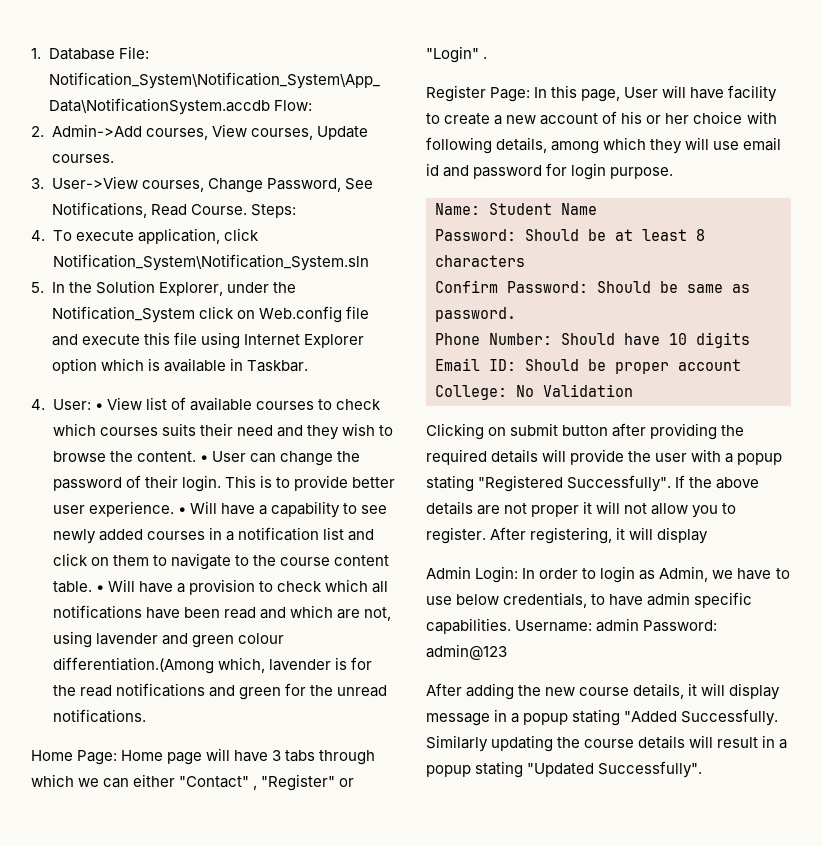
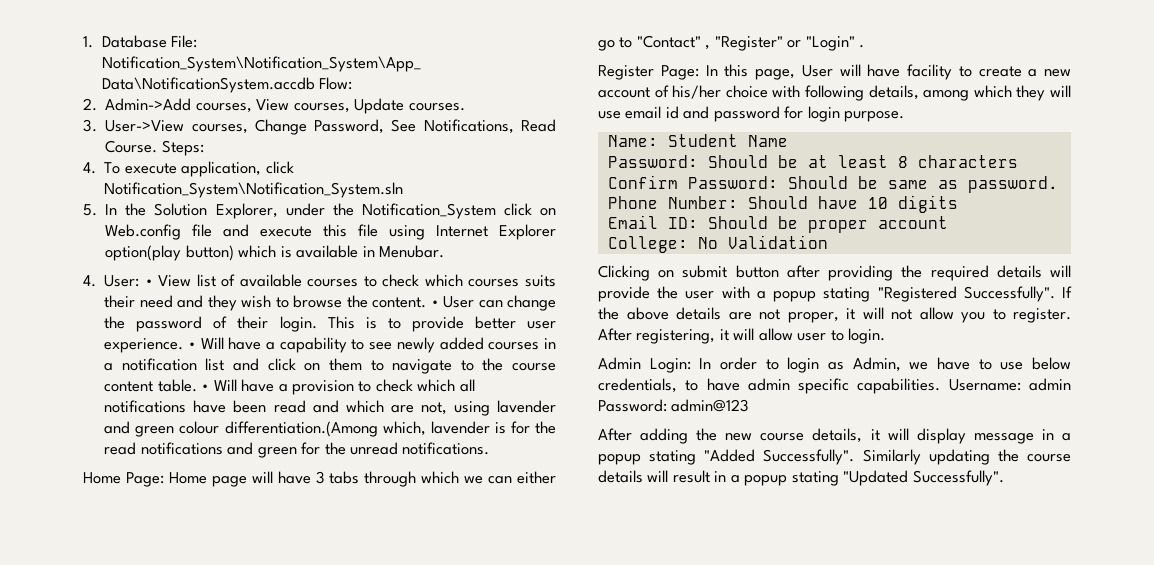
- 5. In the Solution Explorer, under the Notification_System click on Web.config file and execute this file using Internet Explorer option which is available in Taskbar.
+ 5. In the Solution Explorer, under the Notification_System click on Web.config file and execute this file using Internet Explorer option(play button) which is available in Menubar.
- Home Page: Home page will have 3 tabs through which we can either "Contact" , "Register" or "Login" .
+ Home Page: Home page will have 3 tabs through which we can either go to "Contact" , "Register" or "Login" .
- Register Page: In this page, User will have facility to create a new account of his or her choice with following details, among which they will use email id and password for login purpose.
+ Register Page: In this page, User will have facility to create a new account of his/her choice with following details, among which they will use email id and password for login purpose.
- If the above details are not proper it will not allow you to register.
+ If the above details are not proper, it will not allow you to register.
- After registering, it will display
+ After registering, it will allow user to login.
- After adding the new course details, it will display message in a popup stating "Added Successfully.
+ After adding the new course details, it will display message in a popup stating "Added Successfully".

